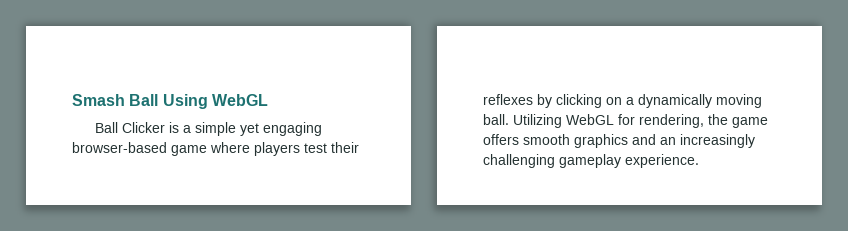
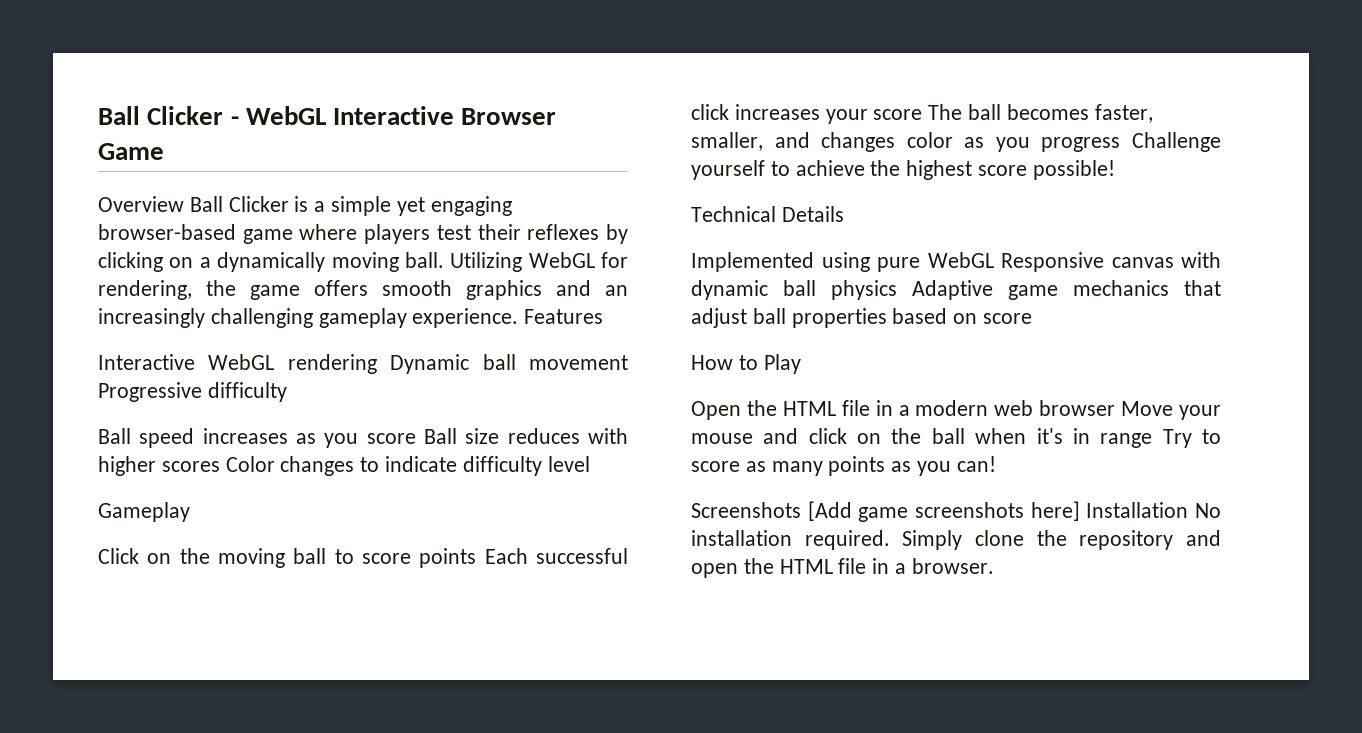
- Smash Ball Using WebGL
- Ball Clicker is a simple yet engaging browser-based game where players test their reflexes by clicking on a dynamically moving ball.
+ Ball Clicker - WebGL Interactive Browser Game
+ Overview Ball Clicker is a simple yet engaging browser-based game where players test their reflexes by clicking on a dynamically moving ball.
+ Features
+ Interactive WebGL rendering Dynamic ball movement Progressive difficulty
+ Ball speed increases as you score Ball size reduces with higher scores Color changes to indicate difficulty level
+ Gameplay
+ Click on the moving ball to score points Each successful click increases your score The ball becomes faster, smaller, and changes color as you progress Challenge yourself to achieve the highest score possible!
+ Technical Details
+ Implemented using pure WebGL Responsive canvas with dynamic ball physics Adaptive game mechanics that adjust ball properties based on score
+ How to Play
+ Open the HTML file in a modern web browser Move your mouse and click on the ball when it's in range Try to score as many points as you can!
+ Screenshots [Add game screenshots here] Installation No installation required. Simply clone the repository and open the HTML file in a browser.

